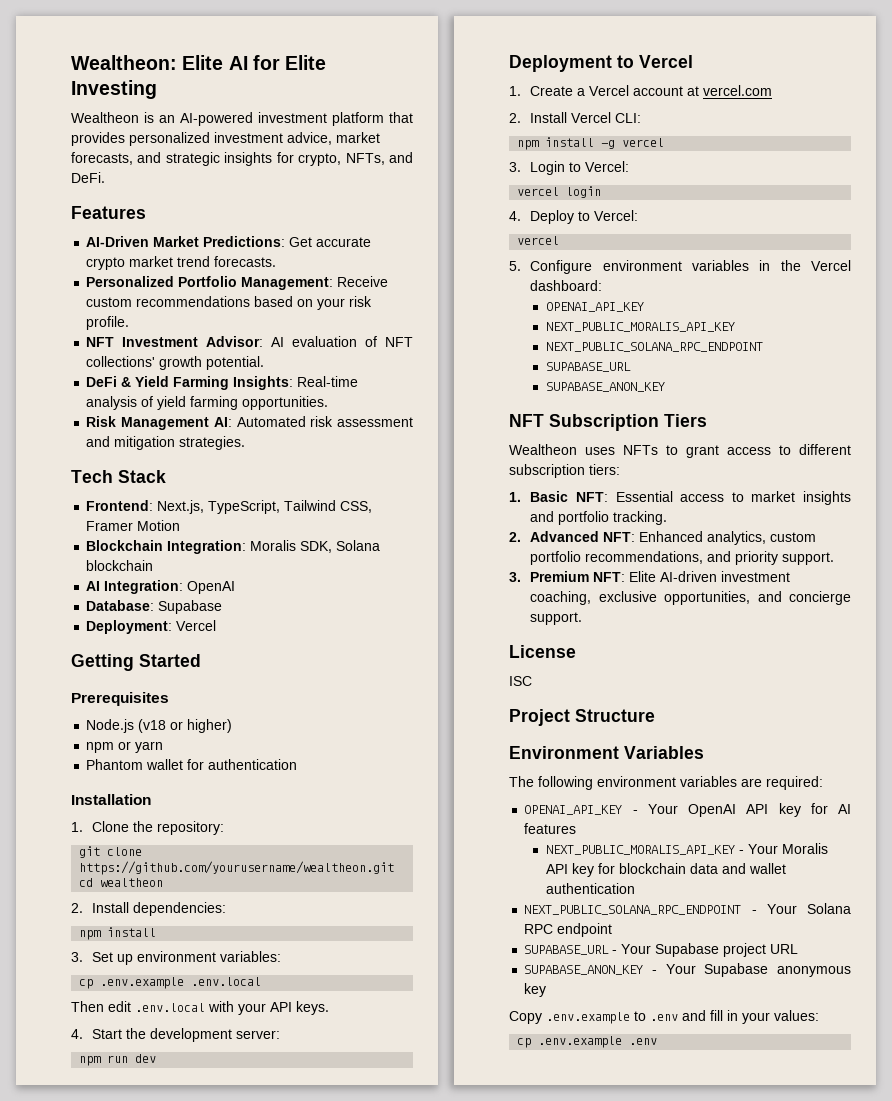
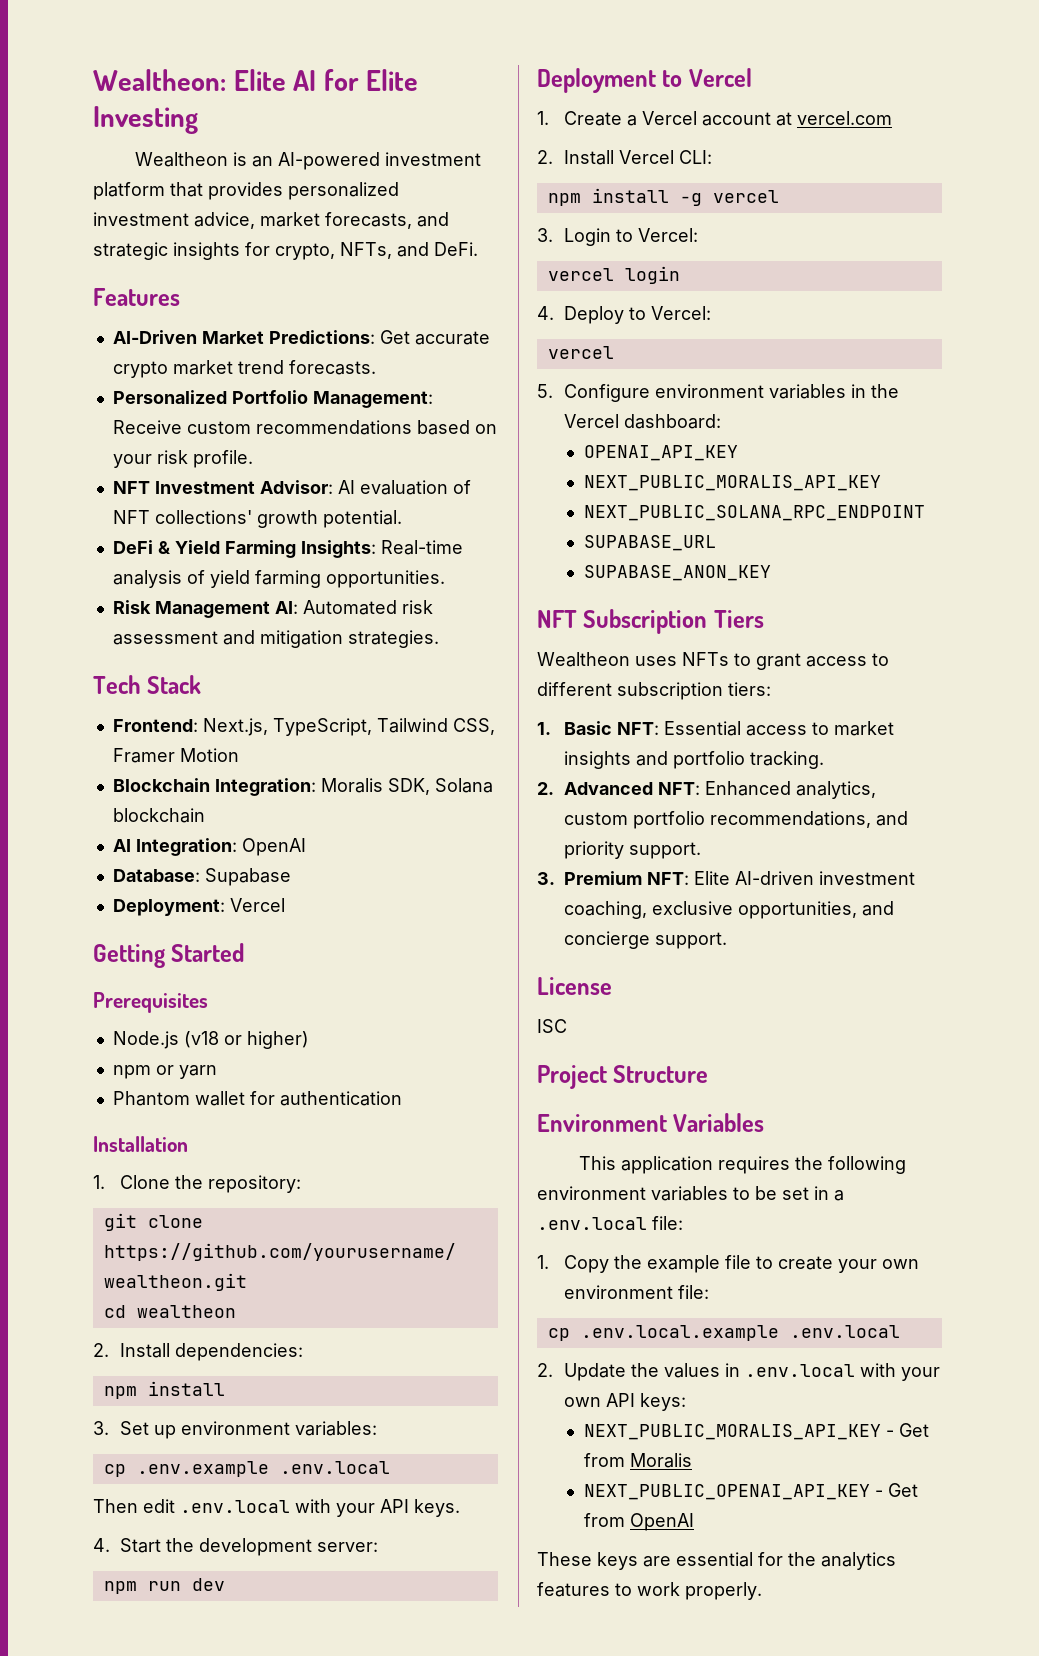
- The following environment variables are required:
- OPENAI_API_KEY - Your OpenAI API key for AI features
+ This application requires the following environment variables to be set in a .env.local file:
+ 1. Copy the example file to create your own environment file:
+ cp .env.local.example .env.local
+ 2. Update the values in .env.local with your own API keys:
- NEXT_PUBLIC_MORALIS_API_KEY - Your Moralis API key for blockchain data and wallet authentication
- NEXT_PUBLIC_SOLANA_RPC_ENDPOINT - Your Solana RPC endpoint
- SUPABASE_URL - Your Supabase project URL
- SUPABASE_ANON_KEY - Your Supabase anonymous key
- Copy .env.example to .env and fill in your values:
- cp .env.example .env
+ NEXT_PUBLIC_MORALIS_API_KEY - Get from Moralis
+ NEXT_PUBLIC_OPENAI_API_KEY - Get from OpenAI
+ These keys are essential for the analytics features to work properly.

